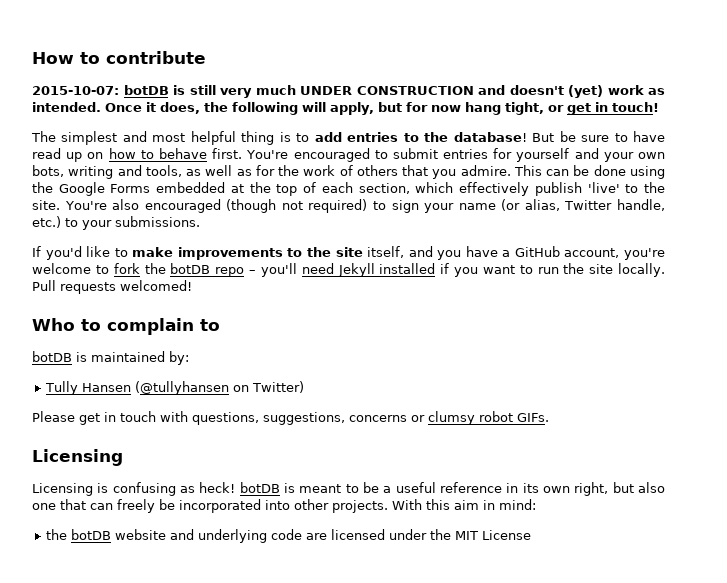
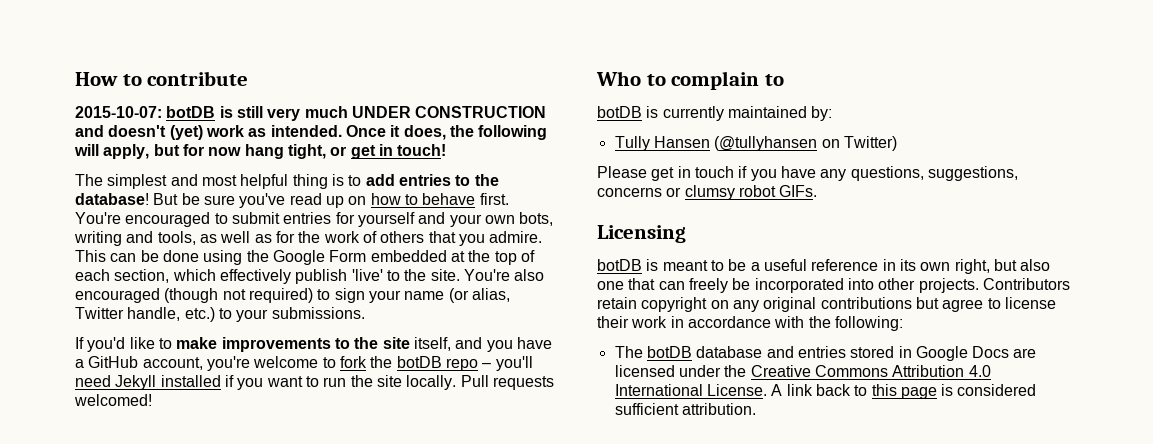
- But be sure to have read up on how to behave first.
+ But be sure you've read up on how to behave first.
- This can be done using the Google Forms embedded at the top of each section, which effectively publish 'live' to the site.
+ This can be done using the Google Form embedded at the top of each section, which effectively publish 'live' to the site.
- botDB is maintained by:
+ botDB is currently maintained by:
- Please get in touch with questions, suggestions, concerns or clumsy robot GIFs.
+ Please get in touch if you have any questions, suggestions, concerns or clumsy robot GIFs.
- Licensing is confusing as heck! botDB is meant to be a useful reference in its own right, but also one that can freely be incorporated into other projects.
+ botDB is meant to be a useful reference in its own right, but also one that can freely be incorporated into other projects.
- With this aim in mind:
- the botDB website and underlying code are licensed under the MIT License
+ Contributors retain copyright on any original contributions but agree to license their work in accordance with the following:
+ The botDB database and entries stored in Google Docs are licensed under the Creative Commons Attribution 4.0 International License. A link back to this page is considered sufficient attribution.

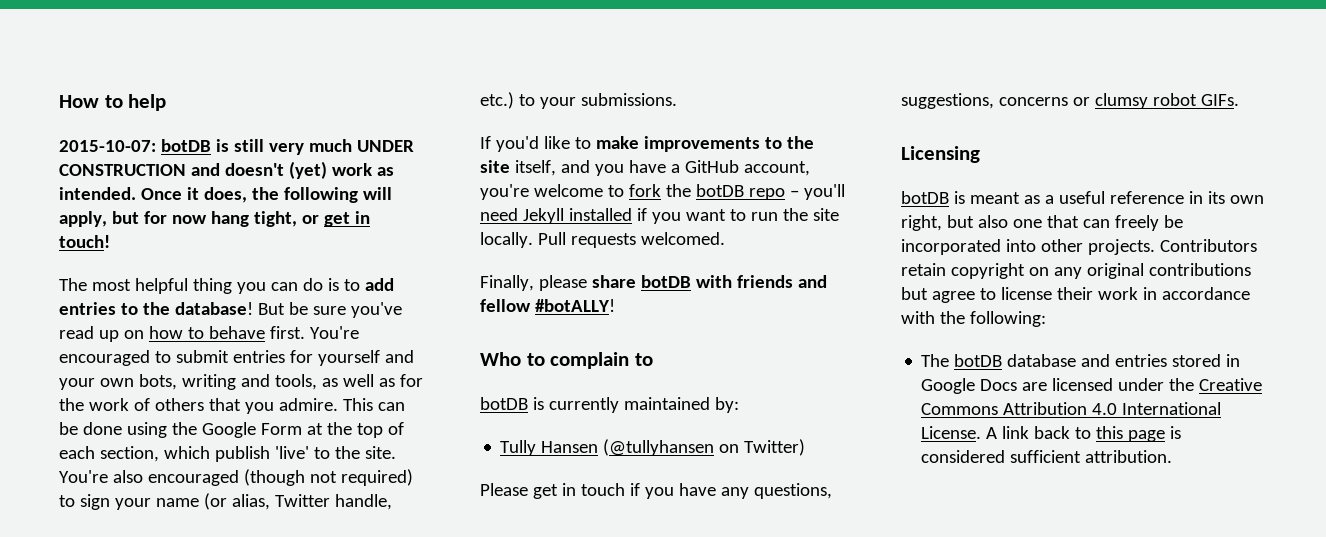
- How to contribute
+ How to help
- The simplest and most helpful thing is to add entries to the database!
+ The most helpful thing you can do is to add entries to the database!
- This can be done using the Google Form embedded at the top of each section, which effectively publish 'live' to the site.
+ This can be done using the Google Form at the top of each section, which publish 'live' to the site.
- Pull requests welcomed!
+ Pull requests welcomed.
+ Finally, please share botDB with friends and fellow #botALLY!
- botDB is meant to be a useful reference in its own right, but also one that can freely be incorporated into other projects.
+ botDB is meant as a useful reference in its own right, but also one that can freely be incorporated into other projects.

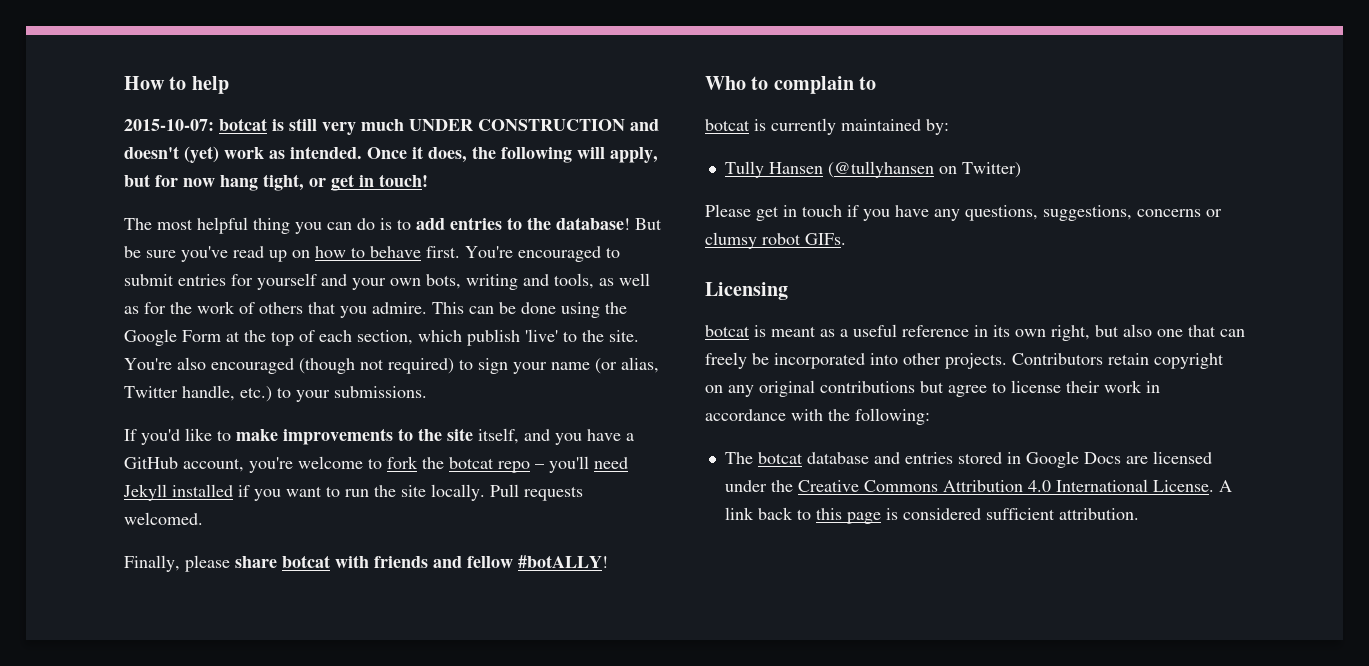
- 2015-10-07: botDB is still very much UNDER CONSTRUCTION and doesn't (yet) work as intended.
+ 2015-10-07: botcat is still very much UNDER CONSTRUCTION and doesn't (yet) work as intended.
- If you'd like to make improvements to the site itself, and you have a GitHub account, you're welcome to fork the botDB repo – you'll need Jekyll installed if you want to run the site locally.
+ If you'd like to make improvements to the site itself, and you have a GitHub account, you're welcome to fork the botcat repo – you'll need Jekyll installed if you want to run the site locally.
- Finally, please share botDB with friends and fellow #botALLY!
+ Finally, please share botcat with friends and fellow #botALLY!
- botDB is currently maintained by:
+ botcat is currently maintained by:
- botDB is meant as a useful reference in its own right, but also one that can freely be incorporated into other projects.
+ botcat is meant as a useful reference in its own right, but also one that can freely be incorporated into other projects.
- The botDB database and entries stored in Google Docs are licensed under the Creative Commons Attribution 4.0 International License.
+ The botcat database and entries stored in Google Docs are licensed under the Creative Commons Attribution 4.0 International License.

